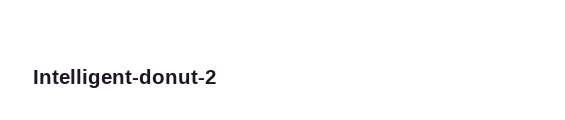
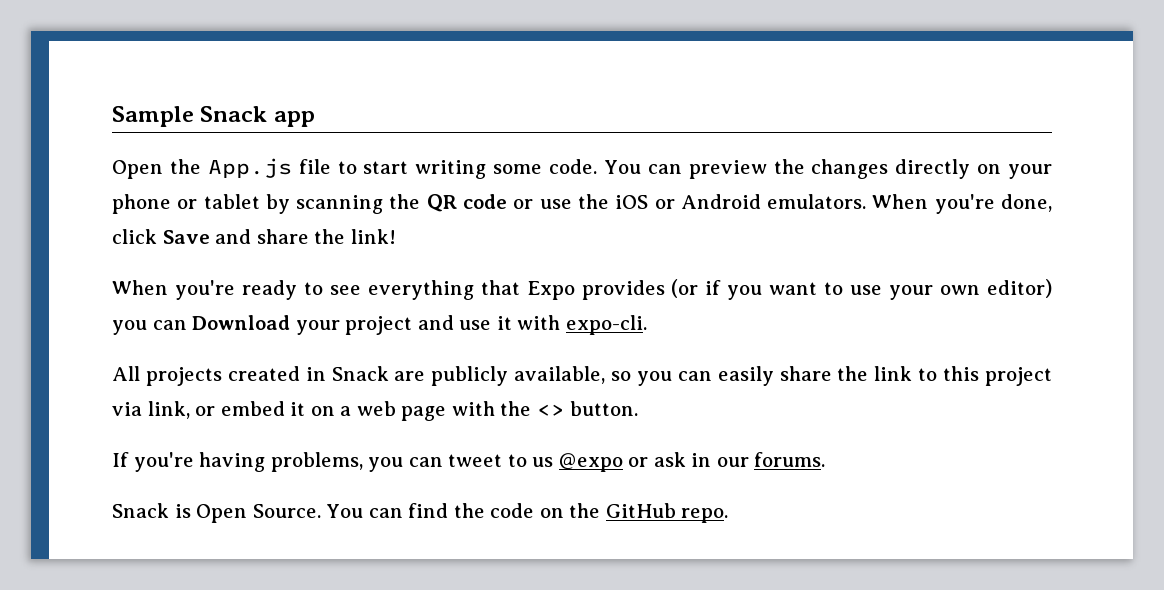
- Intelligent-donut-2
+ Sample Snack app
+ Open the App.js file to start writing some code. You can preview the changes directly on your phone or tablet by scanning the QR code or use the iOS or Android emulators. When you're done, click Save and share the link!
+ When you're ready to see everything that Expo provides (or if you want to use your own editor) you can Download your project and use it with expo-cli.
+ All projects created in Snack are publicly available, so you can easily share the link to this project via link, or embed it on a web page with the <> button.
+ If you're having problems, you can tweet to us @expo or ask in our forums.
+ Snack is Open Source. You can find the code on the GitHub repo.

